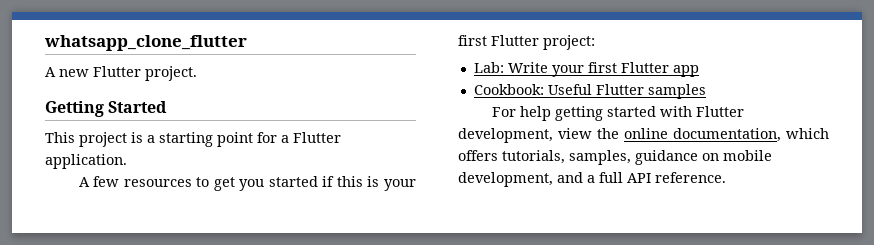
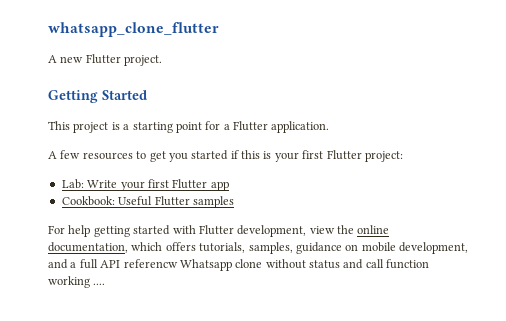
- For help getting started with Flutter development, view the online documentation, which offers tutorials, samples, guidance on mobile development, and a full API reference.
+ For help getting started with Flutter development, view the online documentation, which offers tutorials, samples, guidance on mobile development, and a full API referencw Whatsapp clone without status and call function working ....

